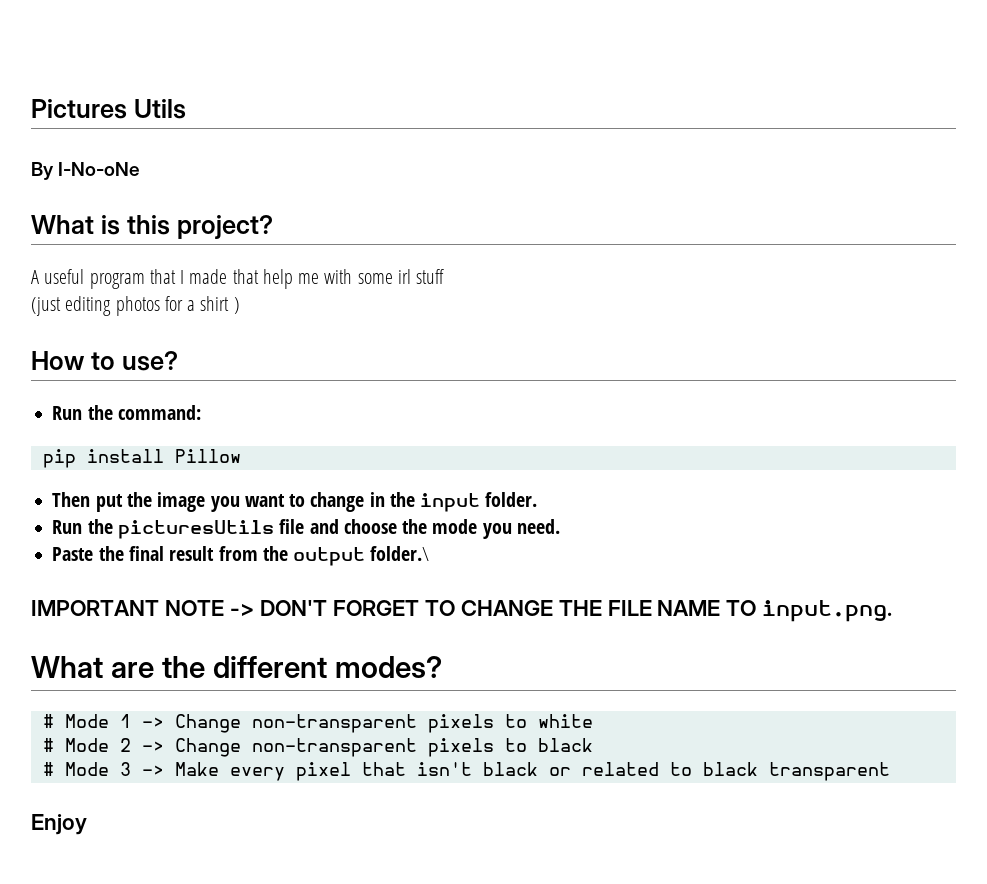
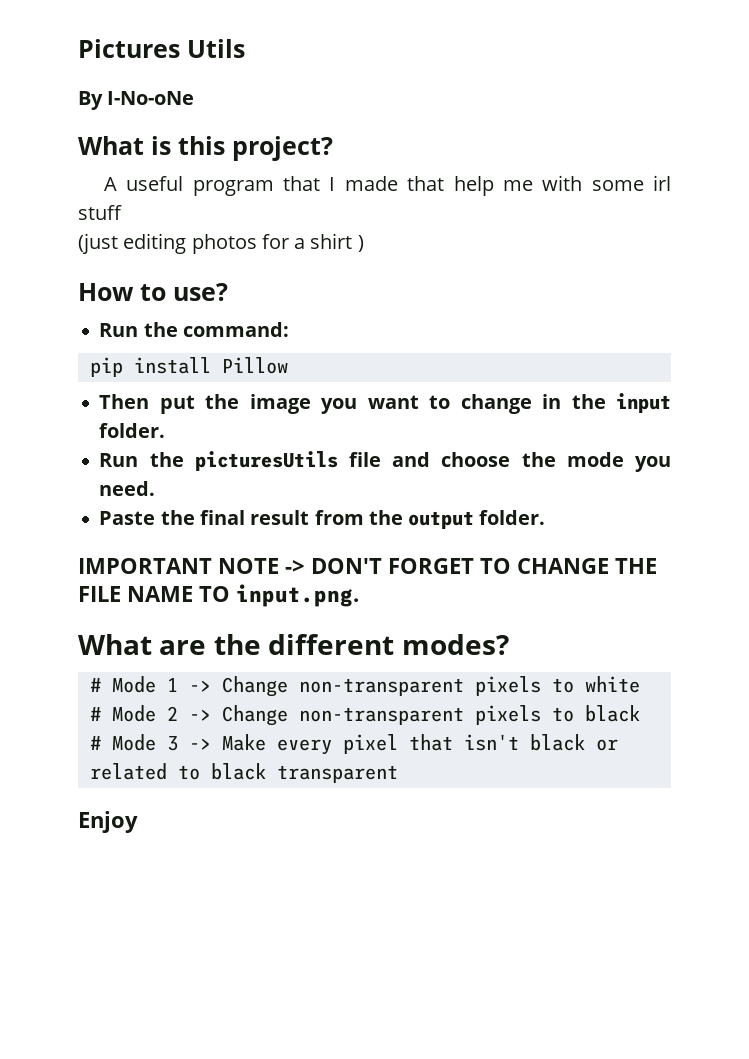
- Paste the final result from the output folder.\
+ Paste the final result from the output folder.

